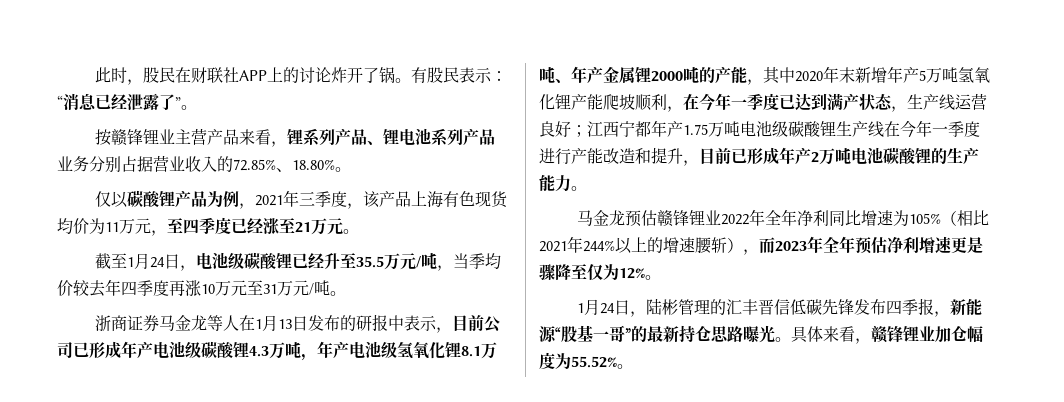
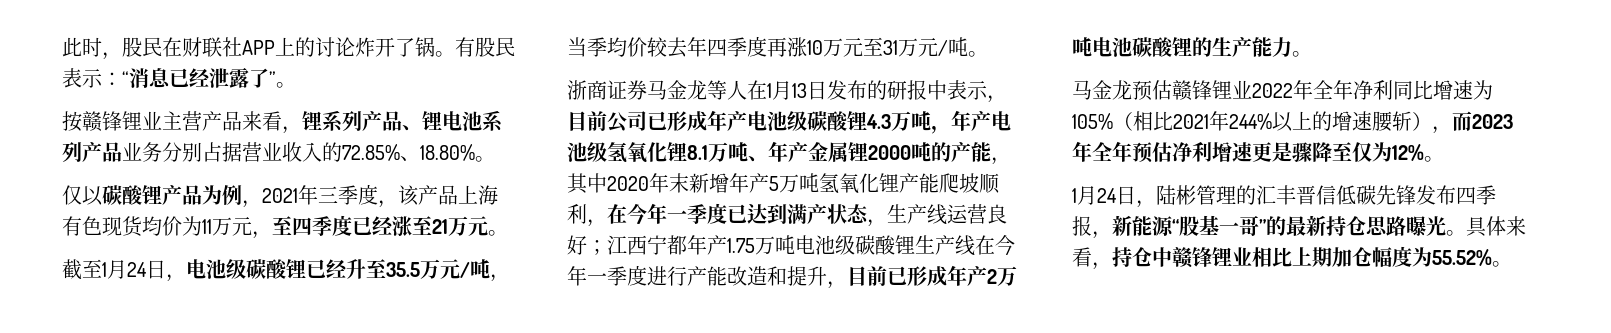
- 具体来看，赣锋锂业加仓幅度为55.52%。
+ 具体来看，持仓中赣锋锂业相比上期加仓幅度为55.52%。

